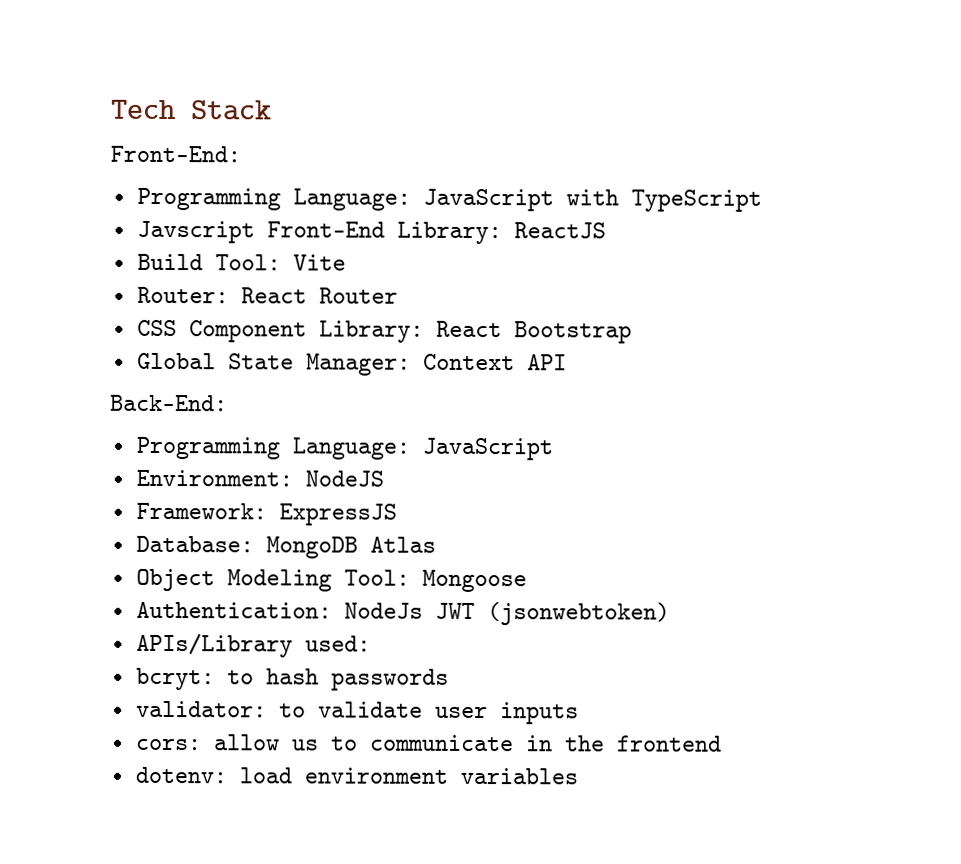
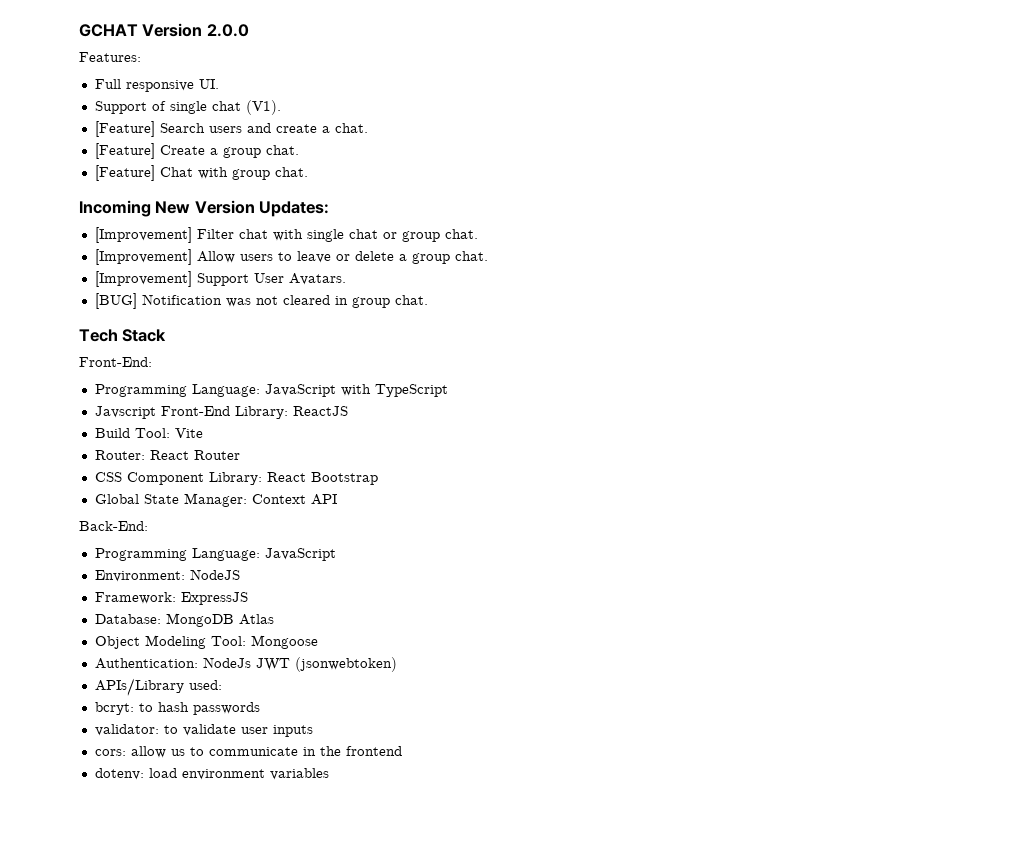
+ GCHAT Version 2.0.0
+ Features:
+ Full responsive UI.
+ Support of single chat (V1).
+ [Feature] Search users and create a chat.
+ [Feature] Create a group chat.
+ [Feature] Chat with group chat.
+ Incoming New Version Updates:
+ [Improvement] Filter chat with single chat or group chat.
+ [Improvement] Allow users to leave or delete a group chat.
+ [Improvement] Support User Avatars.
+ [BUG] Notification was not cleared in group chat.

